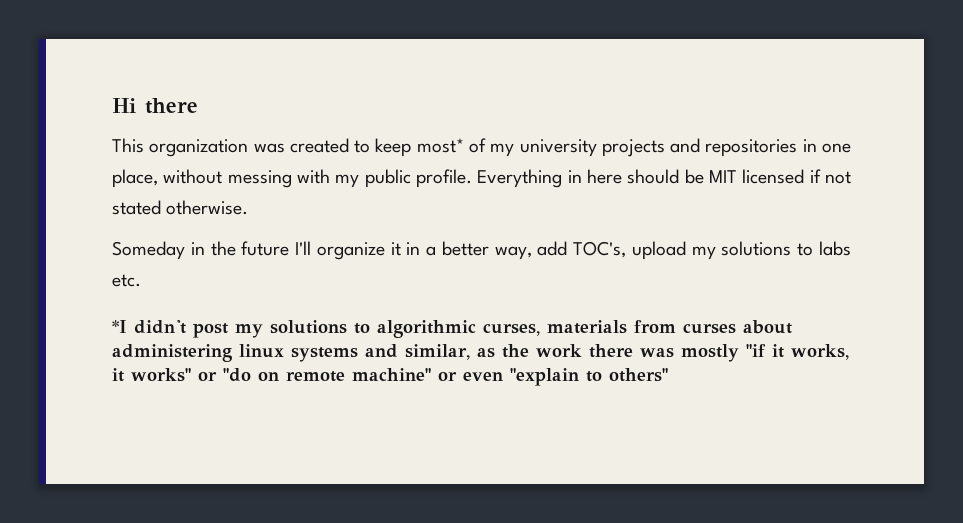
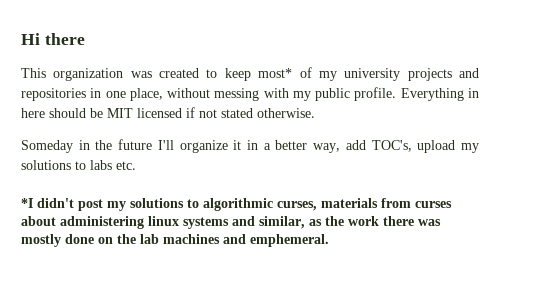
- *I didn't post my solutions to algorithmic curses, materials from curses about administering linux systems and similar, as the work there was mostly "if it works, it works" or "do on remote machine" or even "explain to others"
+ *I didn't post my solutions to algorithmic curses, materials from curses about administering linux systems and similar, as the work there was mostly done on the lab machines and emphemeral.

